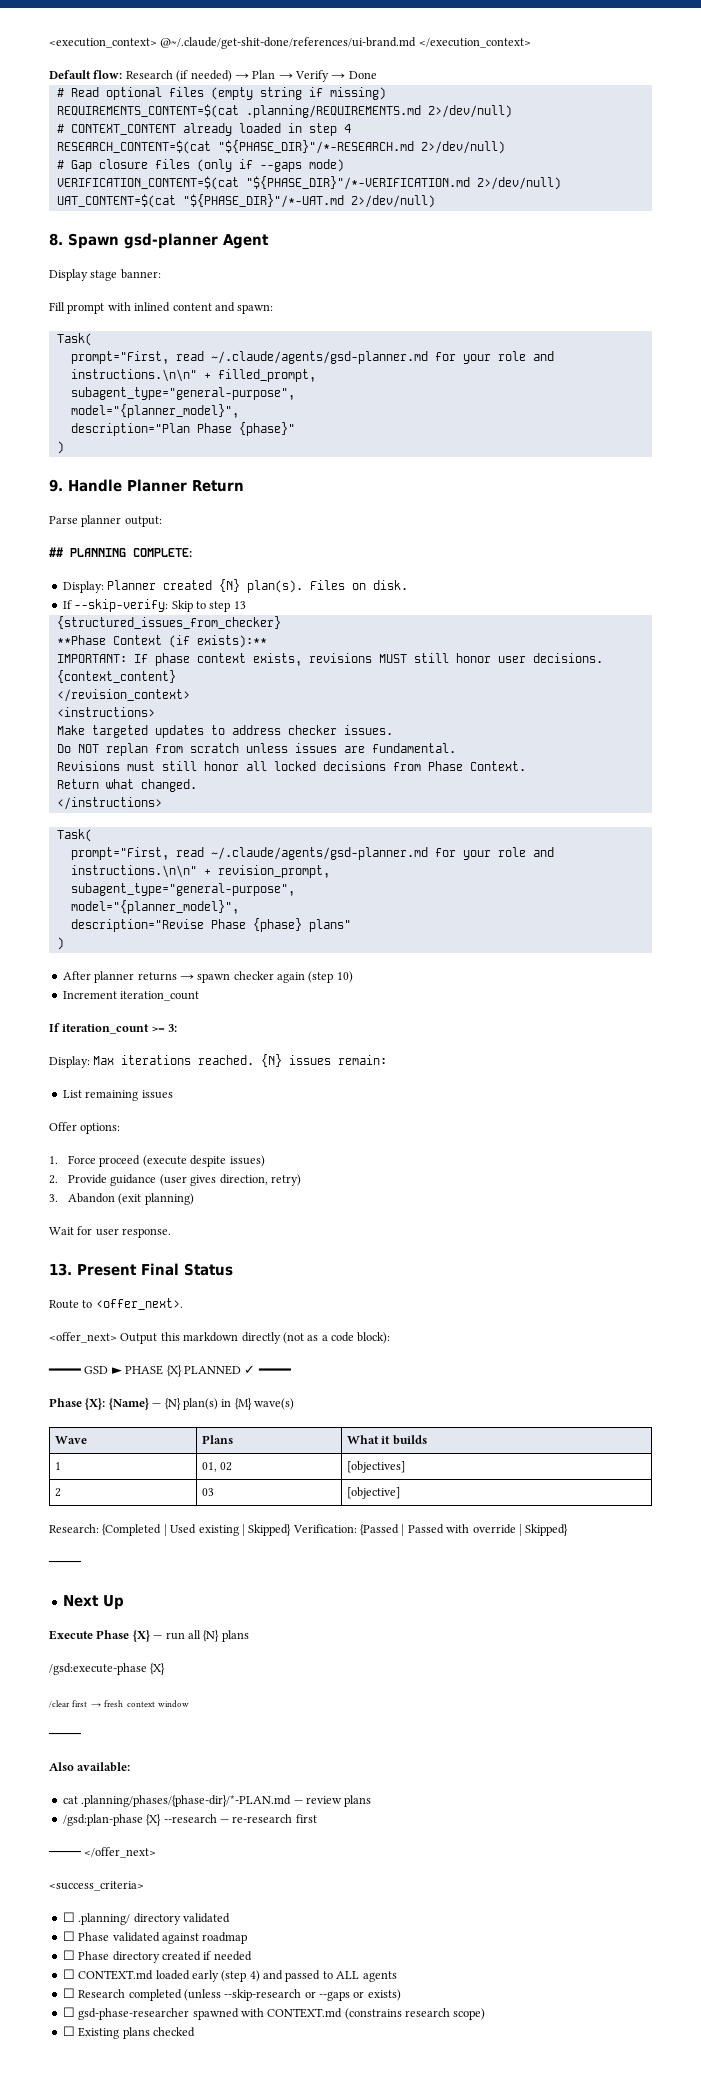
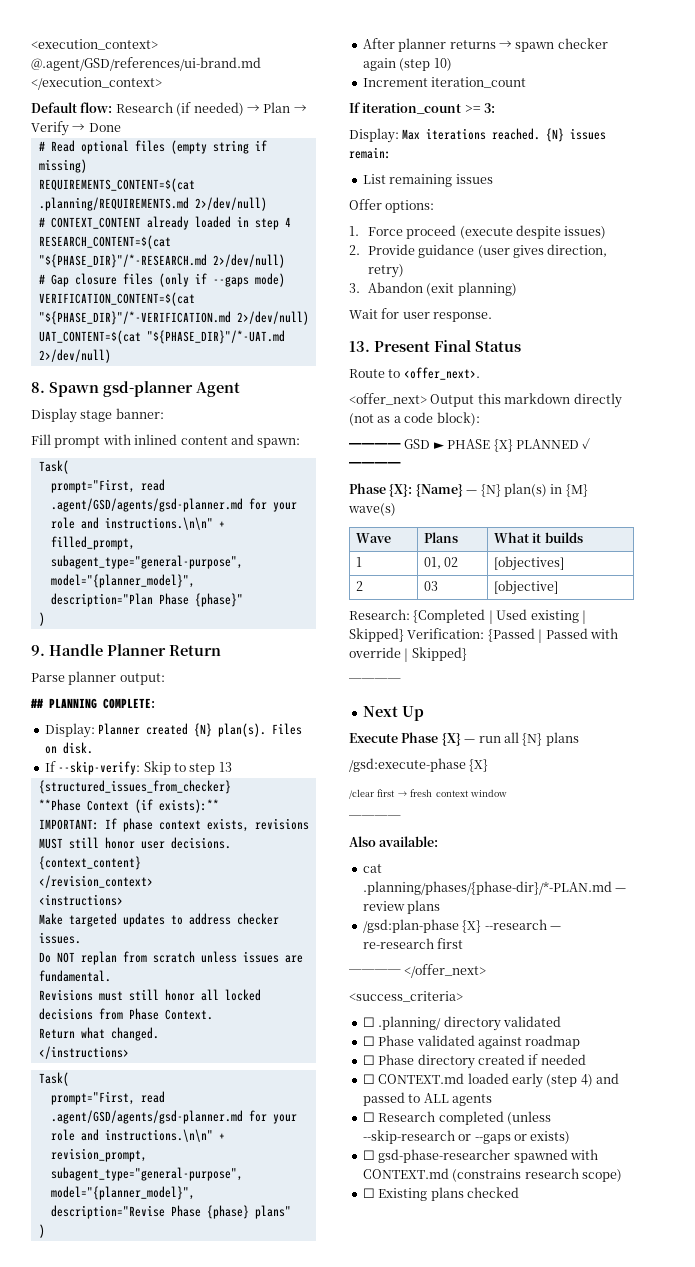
- <execution_context> @~/.claude/get-shit-done/references/ui-brand.md </execution_context>
+ <execution_context> @.agent/GSD/references/ui-brand.md </execution_context>
- prompt="First, read ~/.claude/agents/gsd-planner.md for your role and instructions.\n\n" + filled_prompt,
+ prompt="First, read .agent/GSD/agents/gsd-planner.md for your role and instructions.\n\n" + filled_prompt,
- prompt="First, read ~/.claude/agents/gsd-planner.md for your role and instructions.\n\n" + revision_prompt,
+ prompt="First, read .agent/GSD/agents/gsd-planner.md for your role and instructions.\n\n" + revision_prompt,

